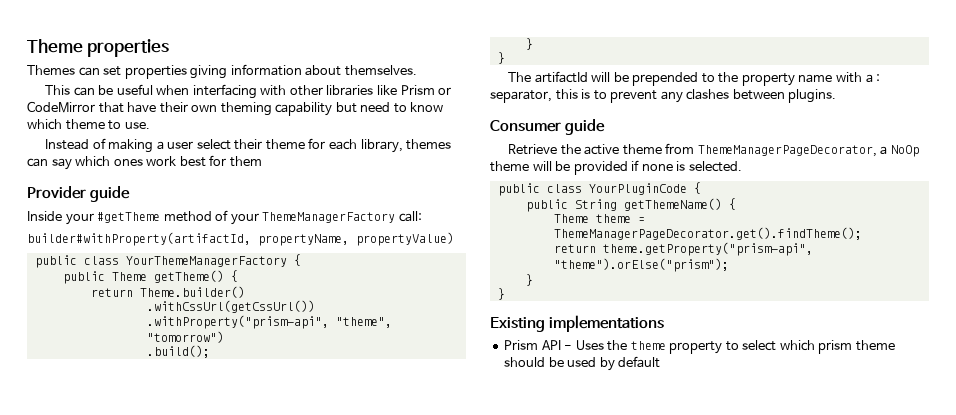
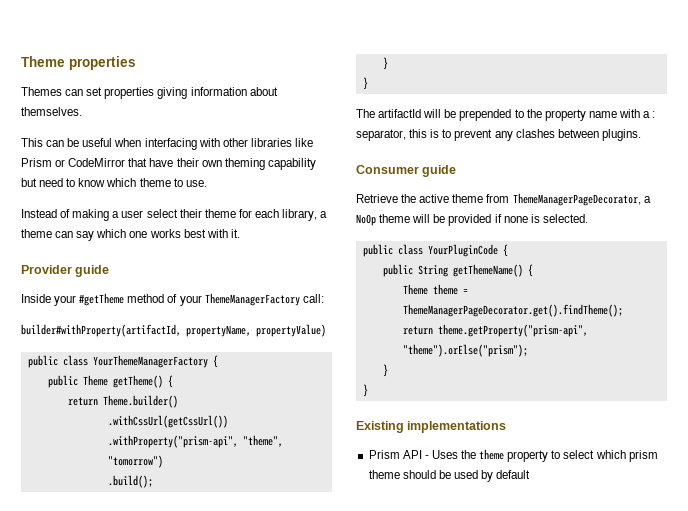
- Instead of making a user select their theme for each library, themes can say which ones work best for them
+ Instead of making a user select their theme for each library, a theme can say which one works best with it.

